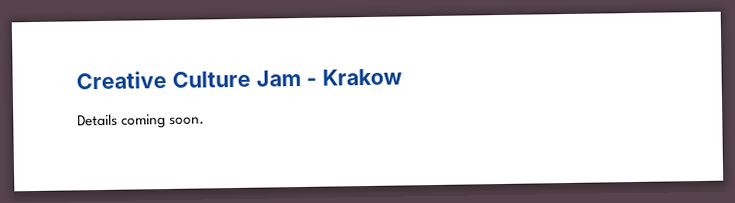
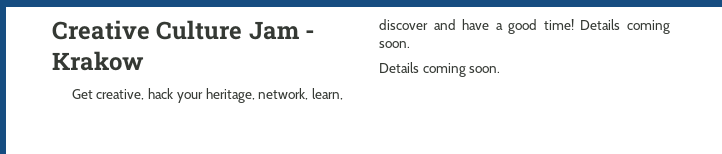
+ Get creative, hack your heritage, network, learn, discover and have a good time! Details coming soon.

